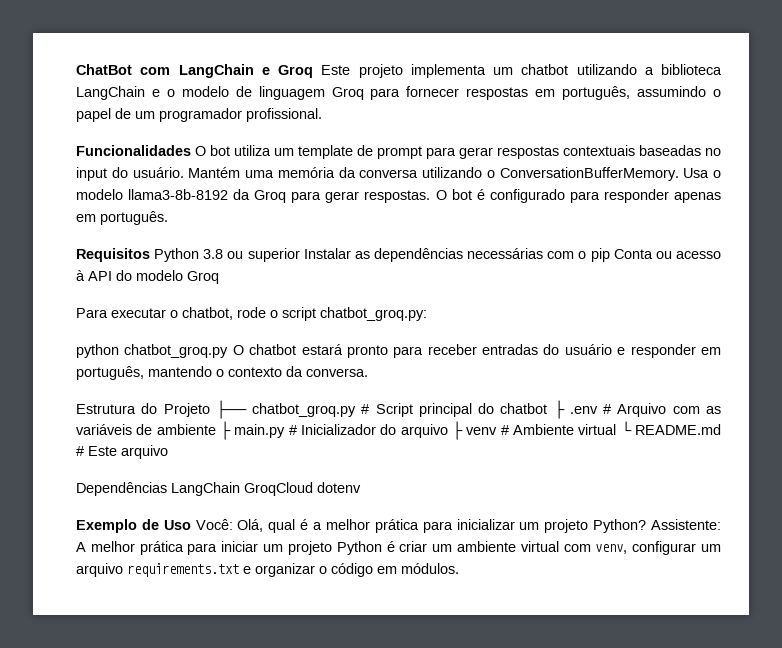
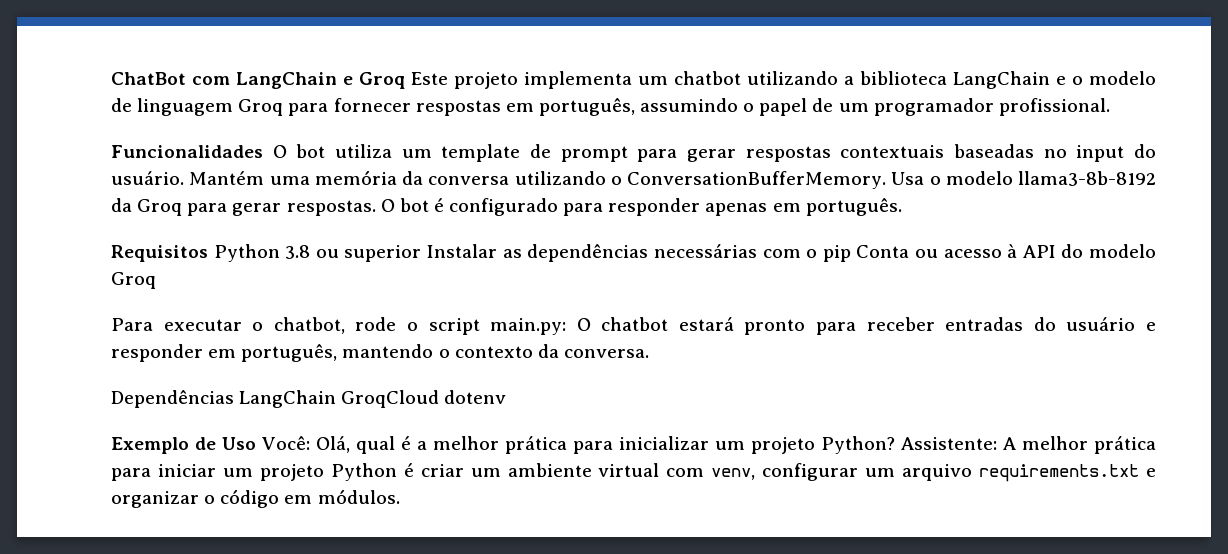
- Para executar o chatbot, rode o script chatbot_groq.py:
- python chatbot_groq.py O chatbot estará pronto para receber entradas do usuário e responder em português, mantendo o contexto da conversa.
+ Para executar o chatbot, rode o script main.py: O chatbot estará pronto para receber entradas do usuário e responder em português, mantendo o contexto da conversa.
- Estrutura do Projeto ├── chatbot_groq.py # Script principal do chatbot ├ .env # Arquivo com as variáveis de ambiente ├ main.py # Inicializador do arquivo ├ venv # Ambiente virtual └ README.md # Este arquivo

